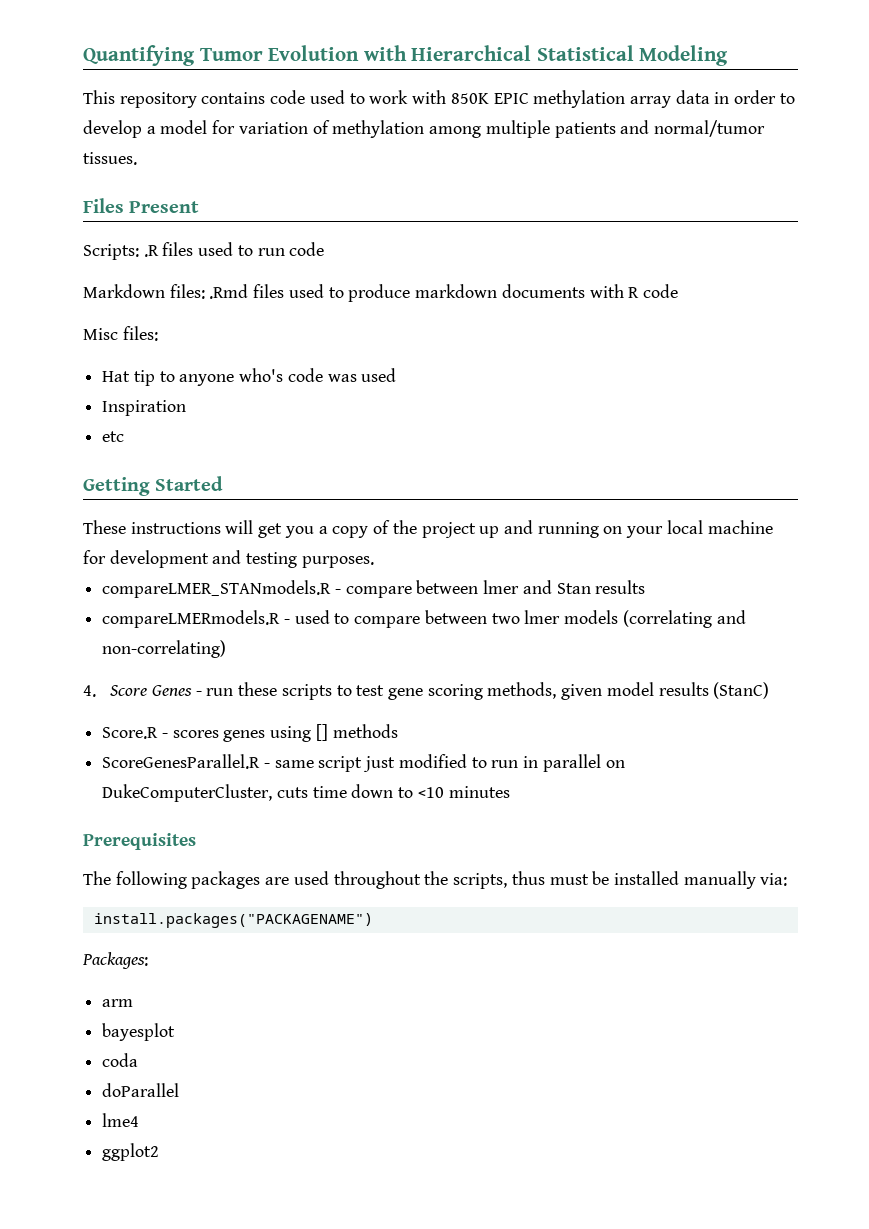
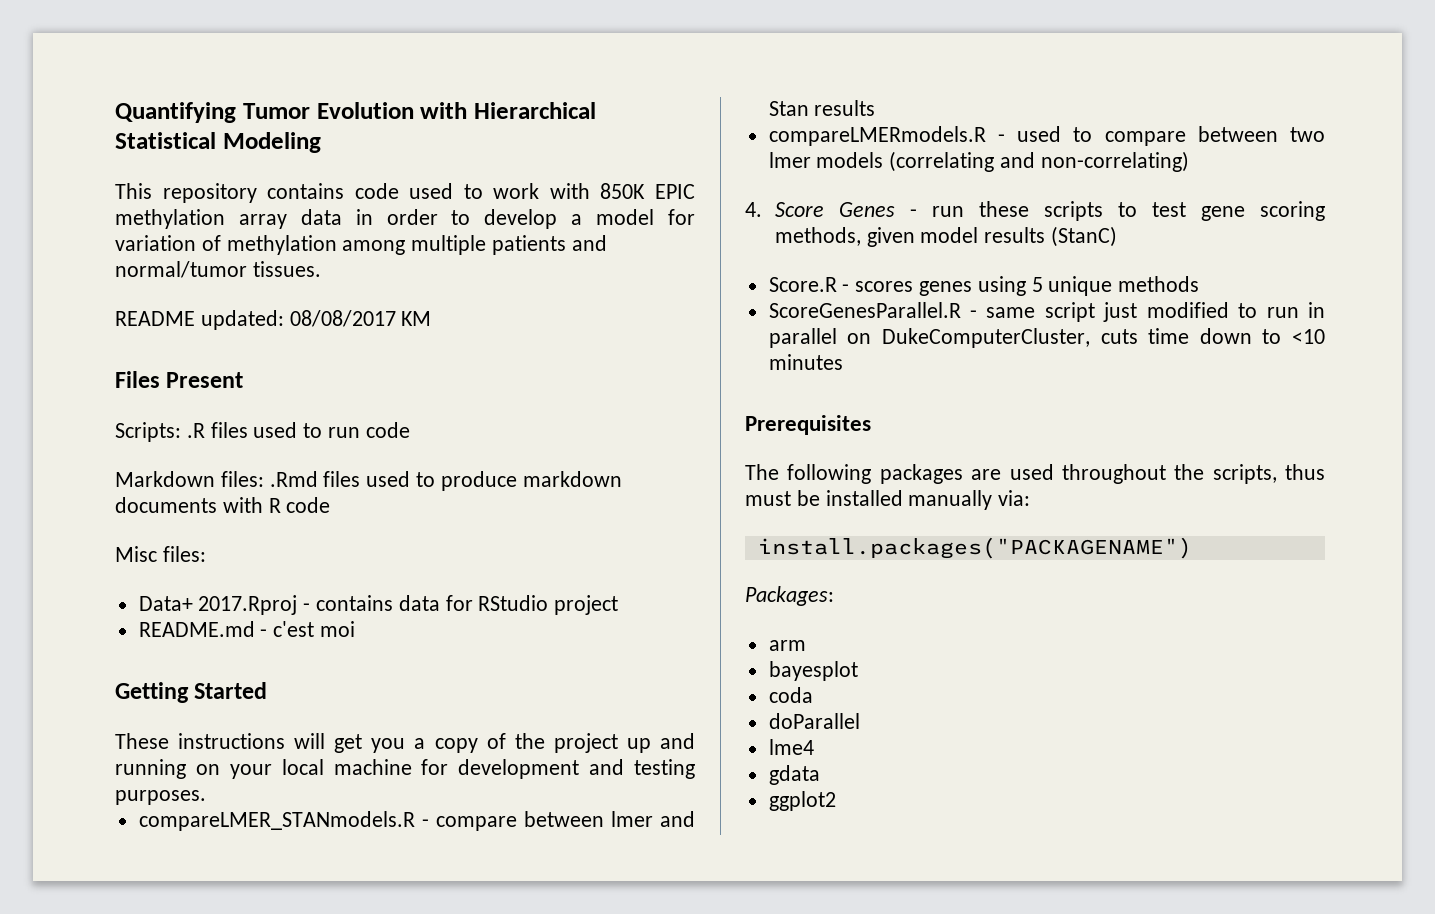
+ README updated: 08/08/2017 KM
- Hat tip to anyone who's code was used
- Inspiration
- etc
+ Data+ 2017.Rproj - contains data for RStudio project
+ README.md - c'est moi
- Score.R - scores genes using [] methods
+ Score.R - scores genes using 5 unique methods
+ gdata

